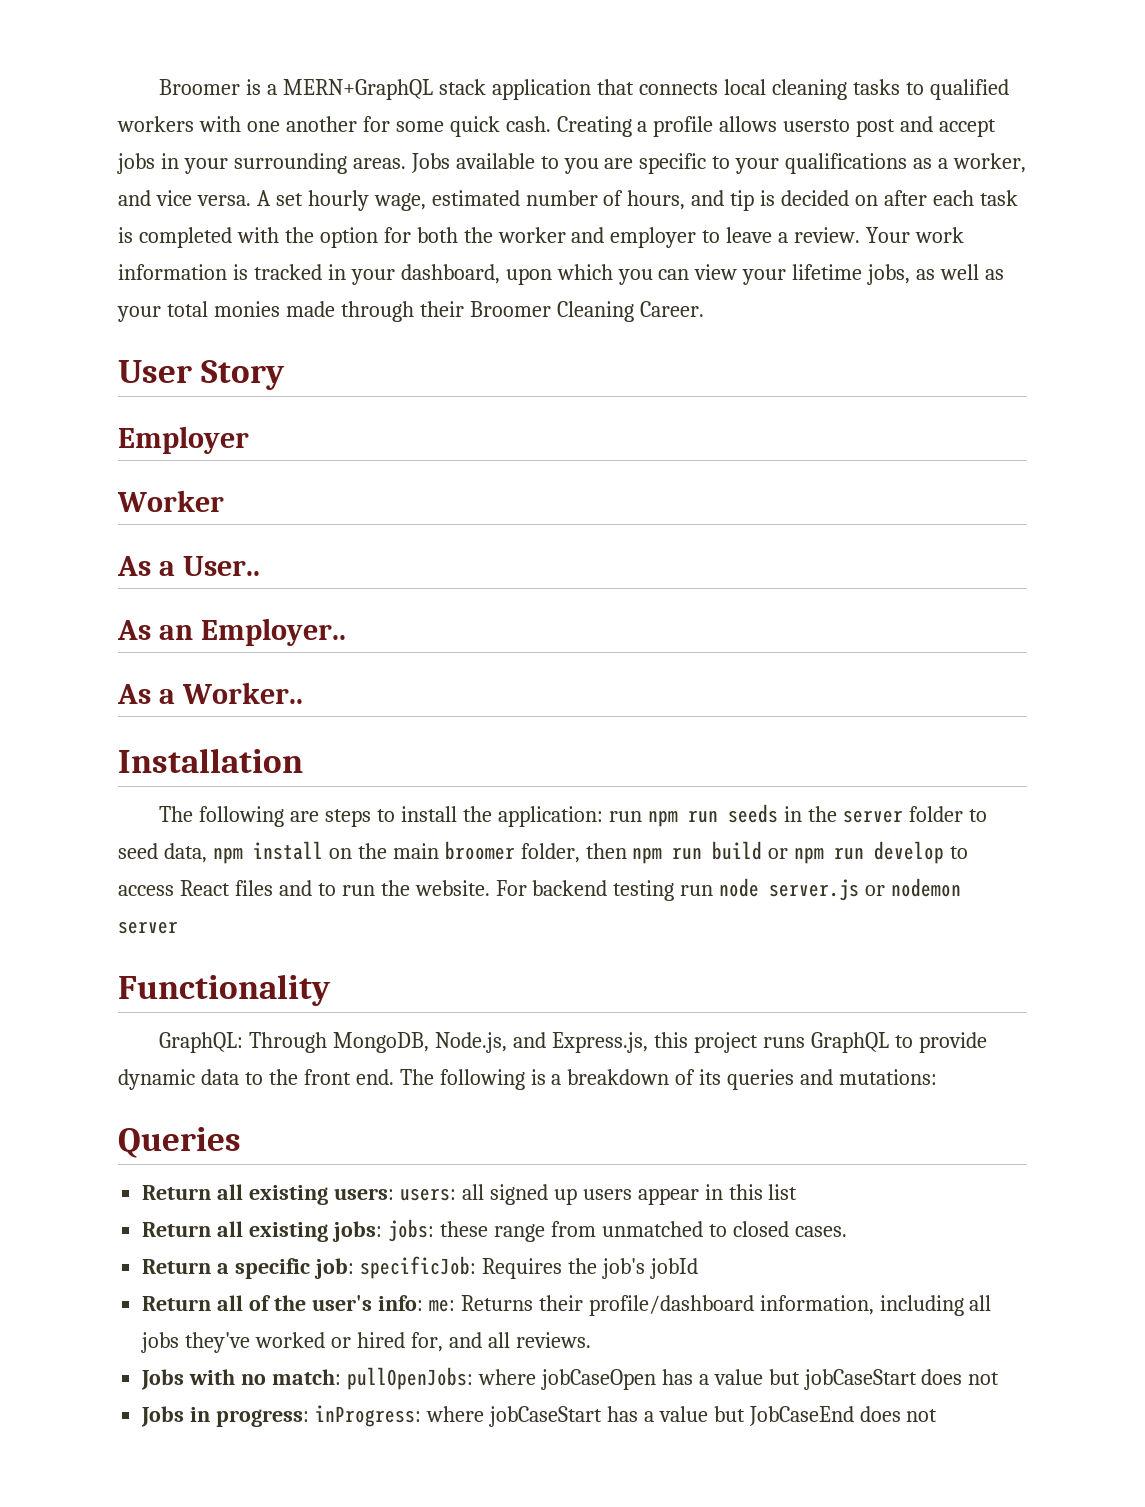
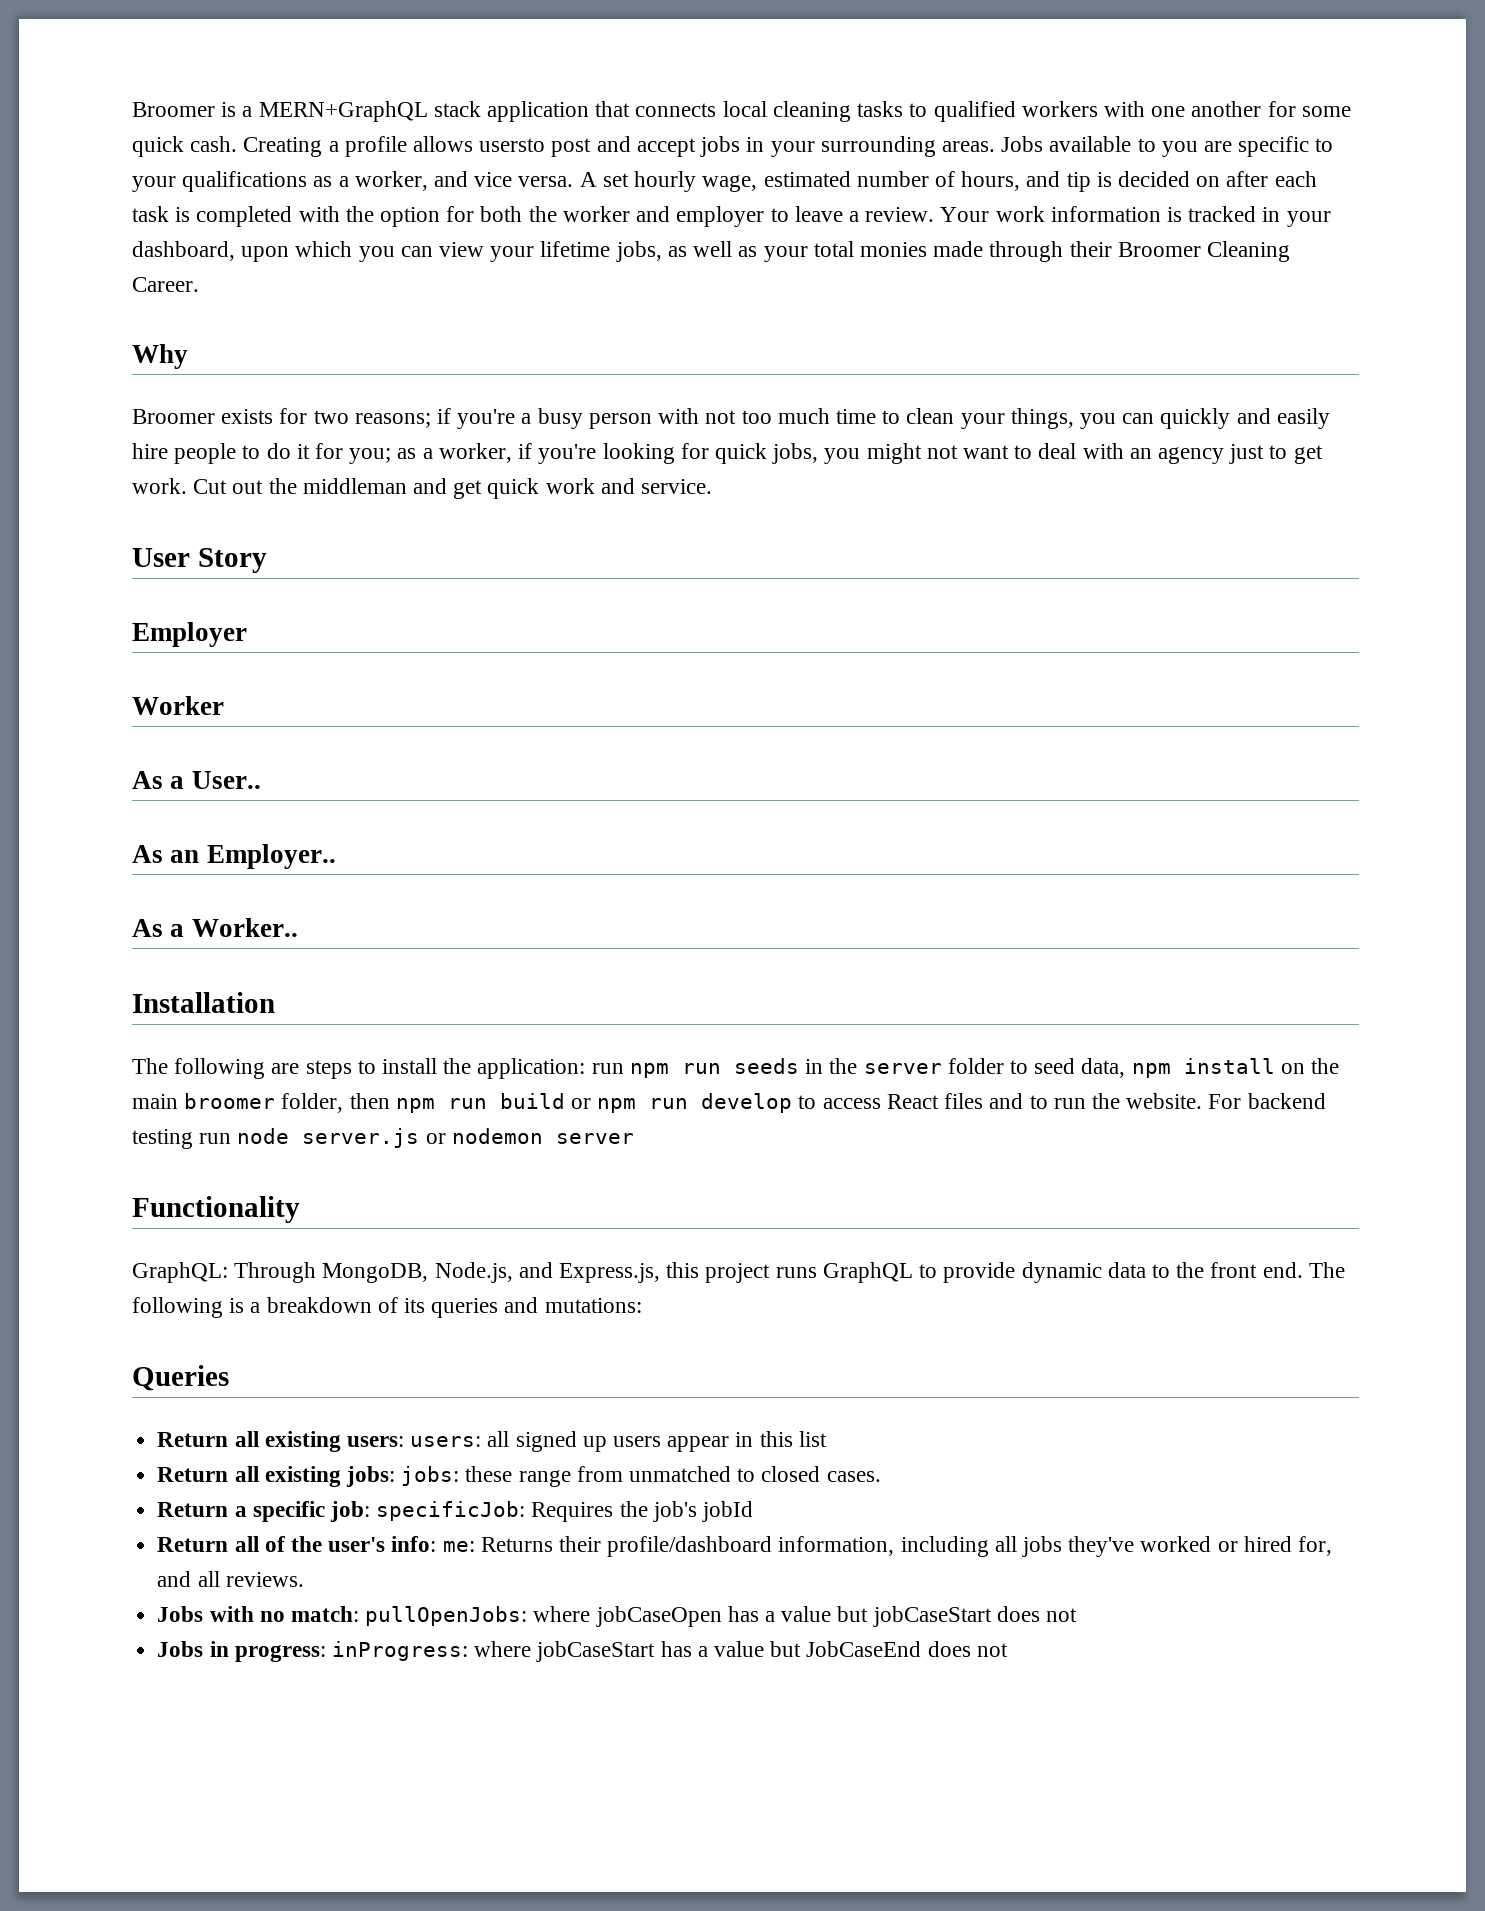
+ Why
+ Broomer exists for two reasons; if you're a busy person with not too much time to clean your things, you can quickly and easily hire people to do it for you; as a worker, if you're looking for quick jobs, you might not want to deal with an agency just to get work. Cut out the middleman and get quick work and service.

